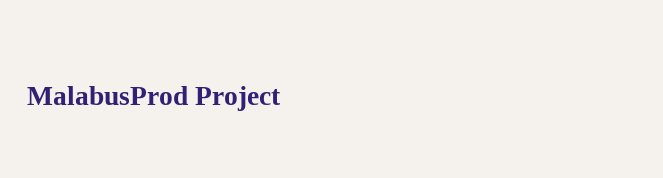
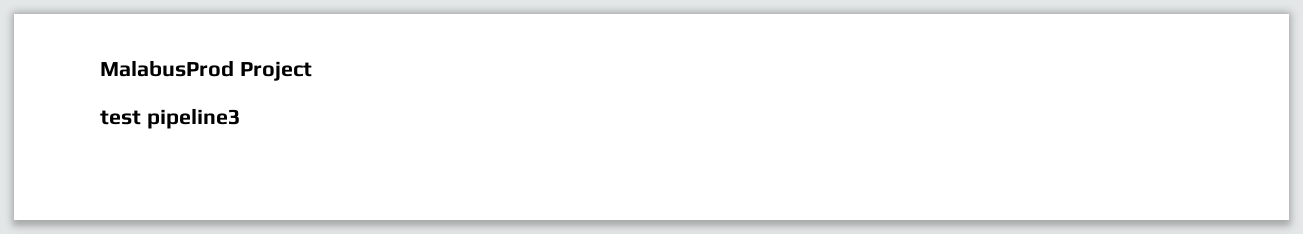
+ test pipeline3

